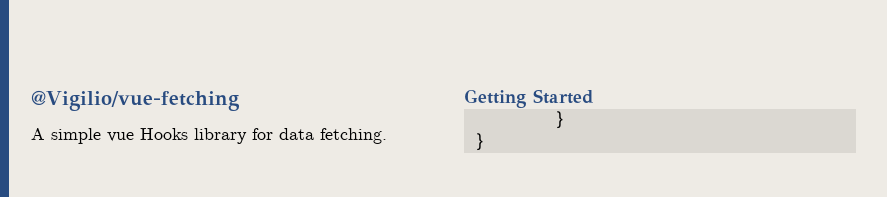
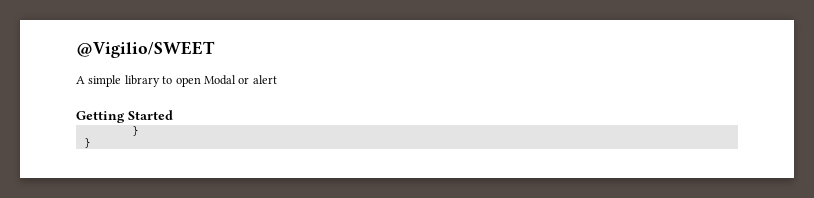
- @Vigilio/vue-fetching
+ @Vigilio/SWEET
- A simple vue Hooks library for data fetching.
+ A simple library to open Modal or alert

